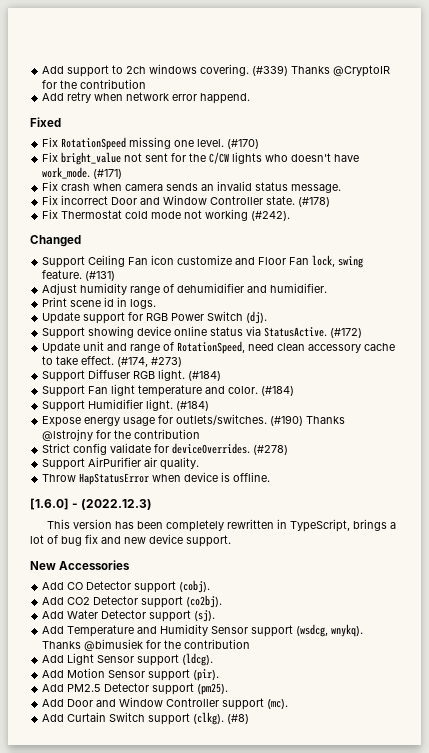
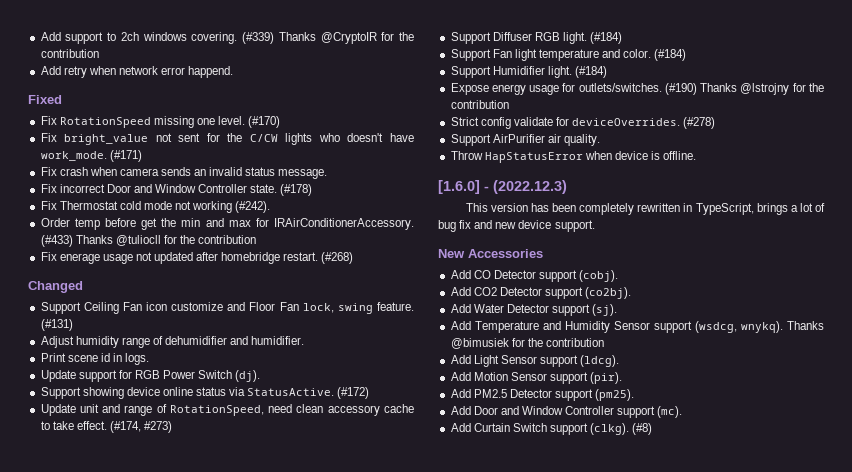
+ Order temp before get the min and max for IRAirConditionerAccessory. (#433) Thanks @tuliocll for the contribution
+ Fix enerage usage not updated after homebridge restart. (#268)

